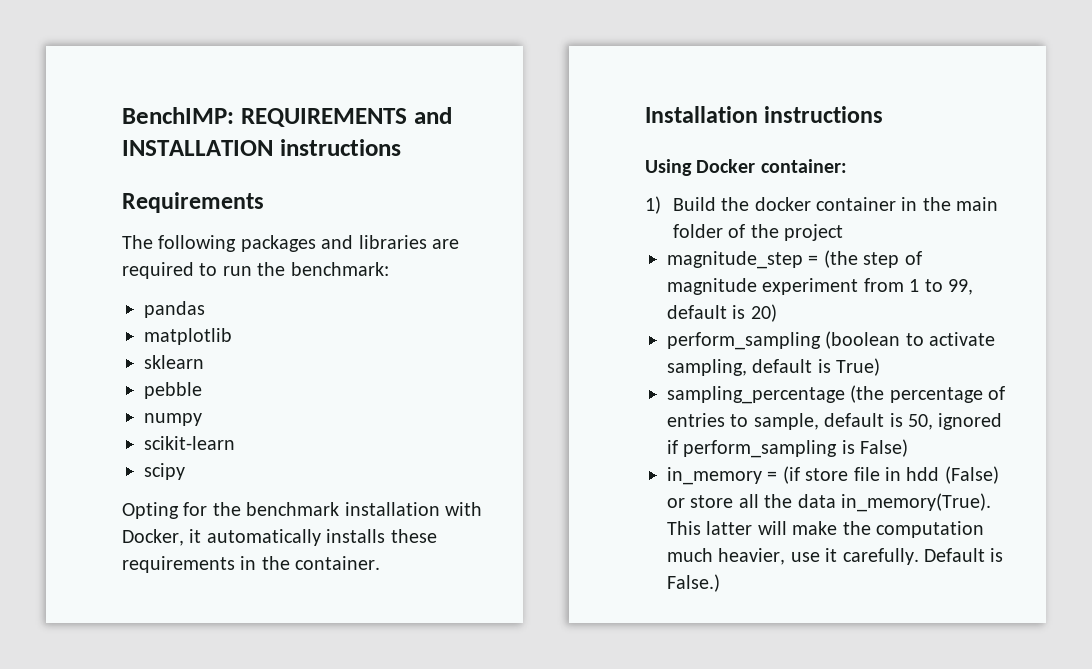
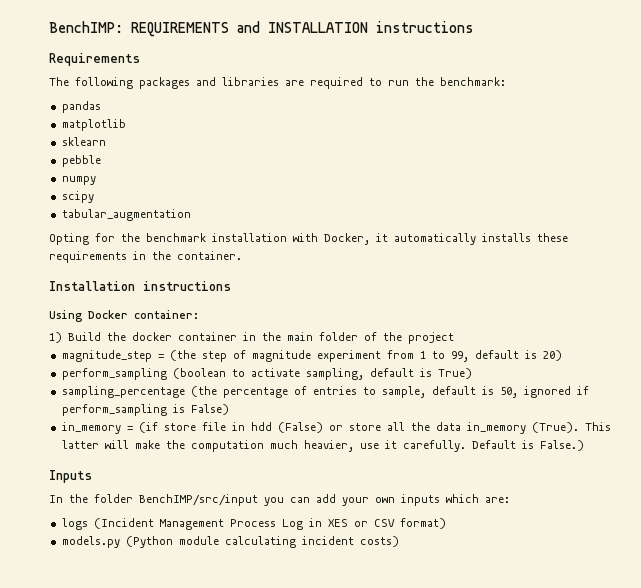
- scikit-learn
  scipy
+ tabular_augmentation
- in_memory = (if store file in hdd (False) or store all the data in_memory(True).
+ in_memory = (if store file in hdd (False) or store all the data in_memory (True).
+ Inputs
+ In the folder BenchIMP/src/input you can add your own inputs which are:
+ logs (Incident Management Process Log in XES or CSV format)
+ models.py (Python module calculating incident costs)

